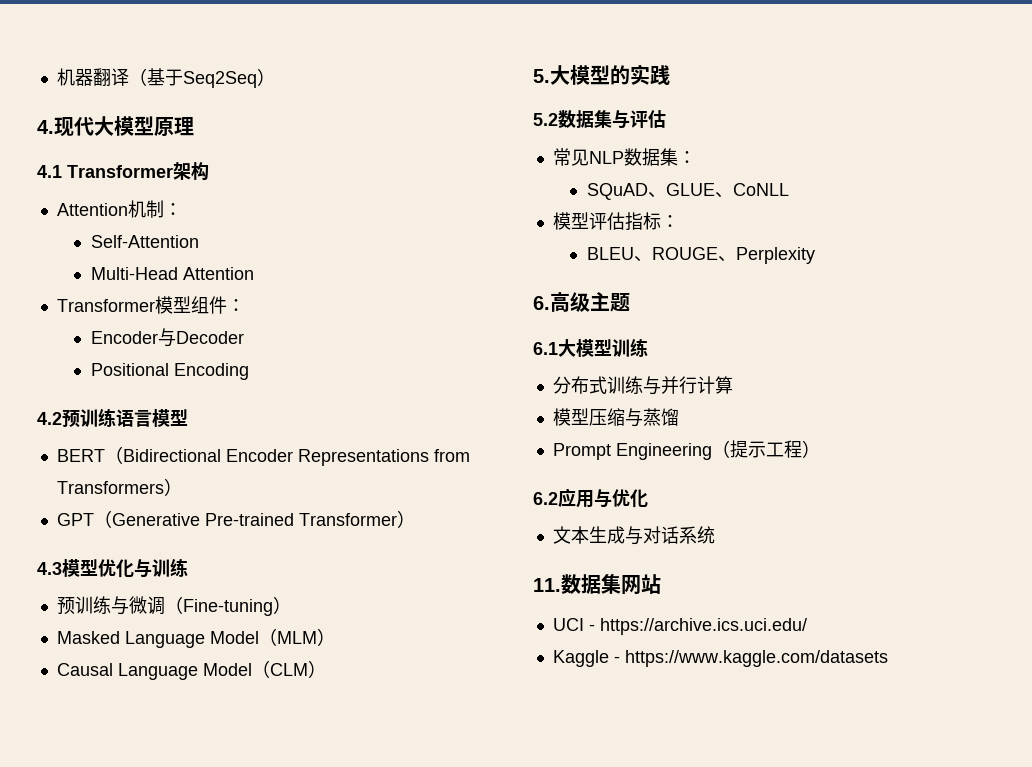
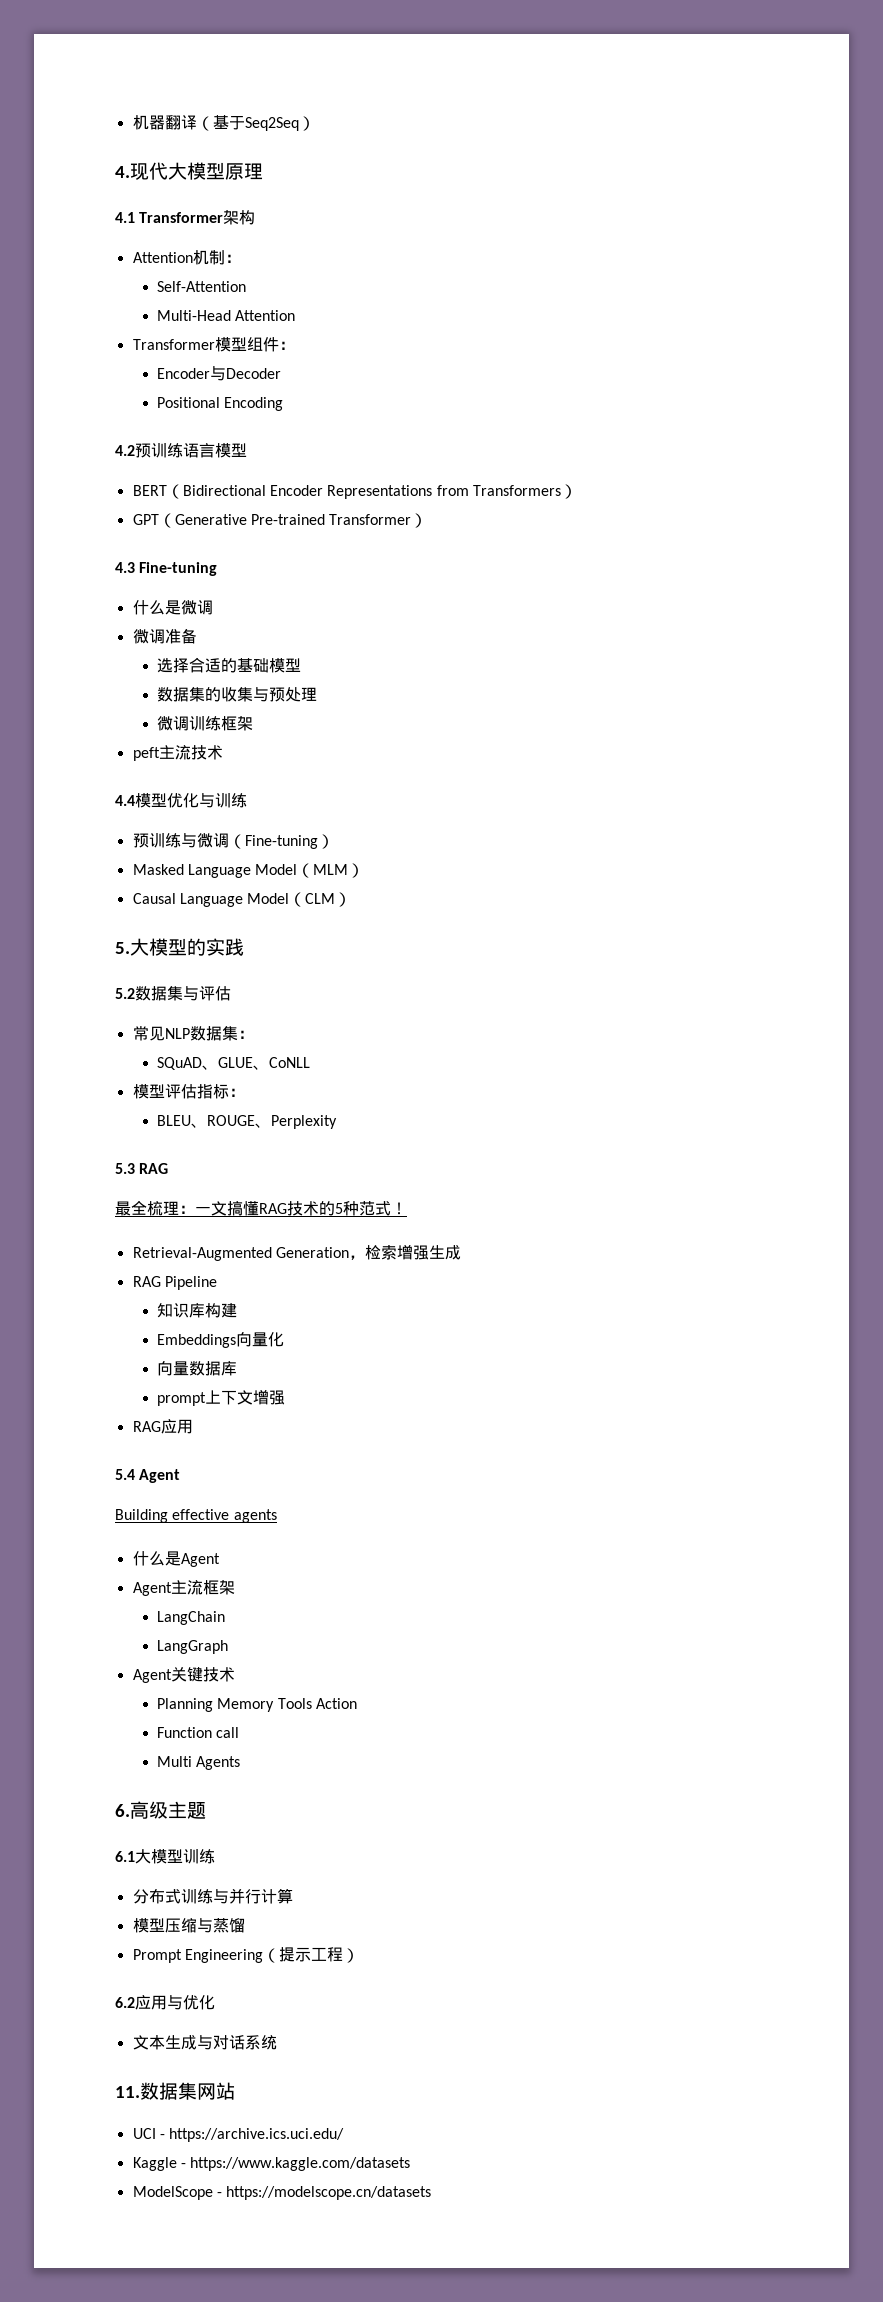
- 4.3模型优化与训练
+ 4.3 Fine-tuning
+ 什么是微调
+ 微调准备
+ 选择合适的基础模型
+ 数据集的收集与预处理
+ 微调训练框架
+ peft主流技术
+ 4.4模型优化与训练
+ 5.3 RAG
+ 最全梳理：一文搞懂RAG技术的5种范式！
+ Retrieval-Augmented Generation，检索增强生成
+ RAG Pipeline
+ 知识库构建
+ Embeddings向量化
+ 向量数据库
+ prompt上下文增强
+ RAG应用
+ 5.4 Agent
+ Building effective agents
+ 什么是Agent
+ Agent主流框架
+ LangChain
+ LangGraph
+ Agent关键技术
+ Planning Memory Tools Action
+ Function call
+ Multi Agents
+ ModelScope - https://modelscope.cn/datasets

